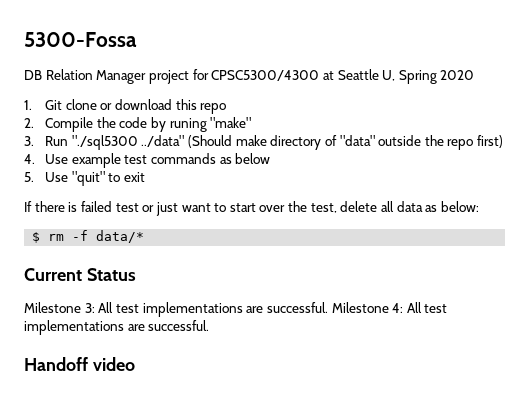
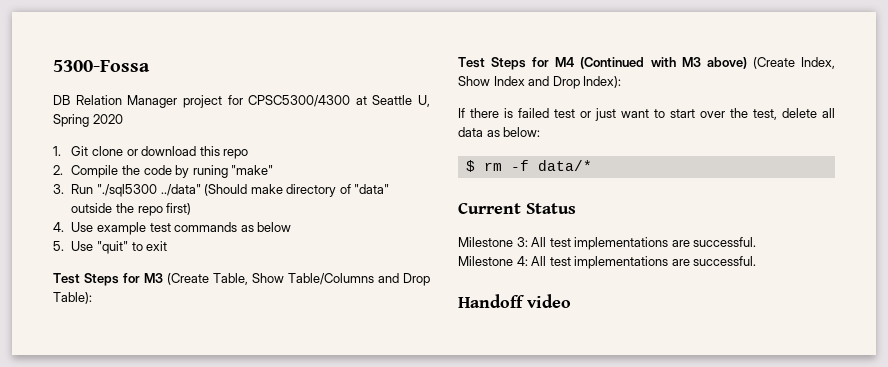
+ Test Steps for M3 (Create Table, Show Table/Columns and Drop Table):
+ Test Steps for M4 (Continued with M3 above) (Create Index, Show Index and Drop Index):
- Milestone 3: All test implementations are successful. Milestone 4: All test implementations are successful.
+ Milestone 3: All test implementations are successful.
+ Milestone 4: All test implementations are successful.

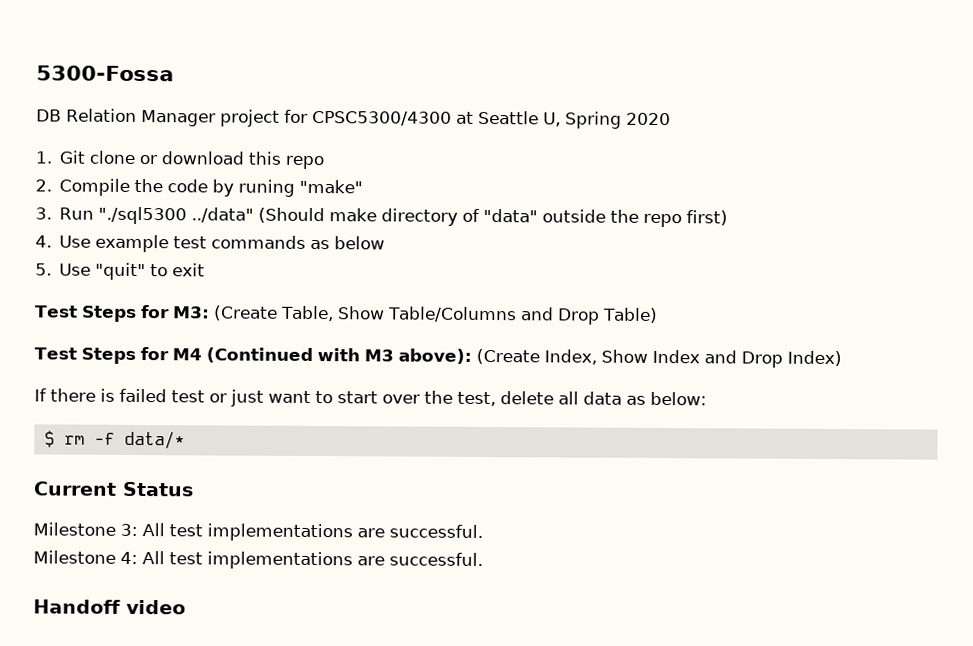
- Test Steps for M3 (Create Table, Show Table/Columns and Drop Table):
+ Test Steps for M3: (Create Table, Show Table/Columns and Drop Table)
- Test Steps for M4 (Continued with M3 above) (Create Index, Show Index and Drop Index):
+ Test Steps for M4 (Continued with M3 above): (Create Index, Show Index and Drop Index)

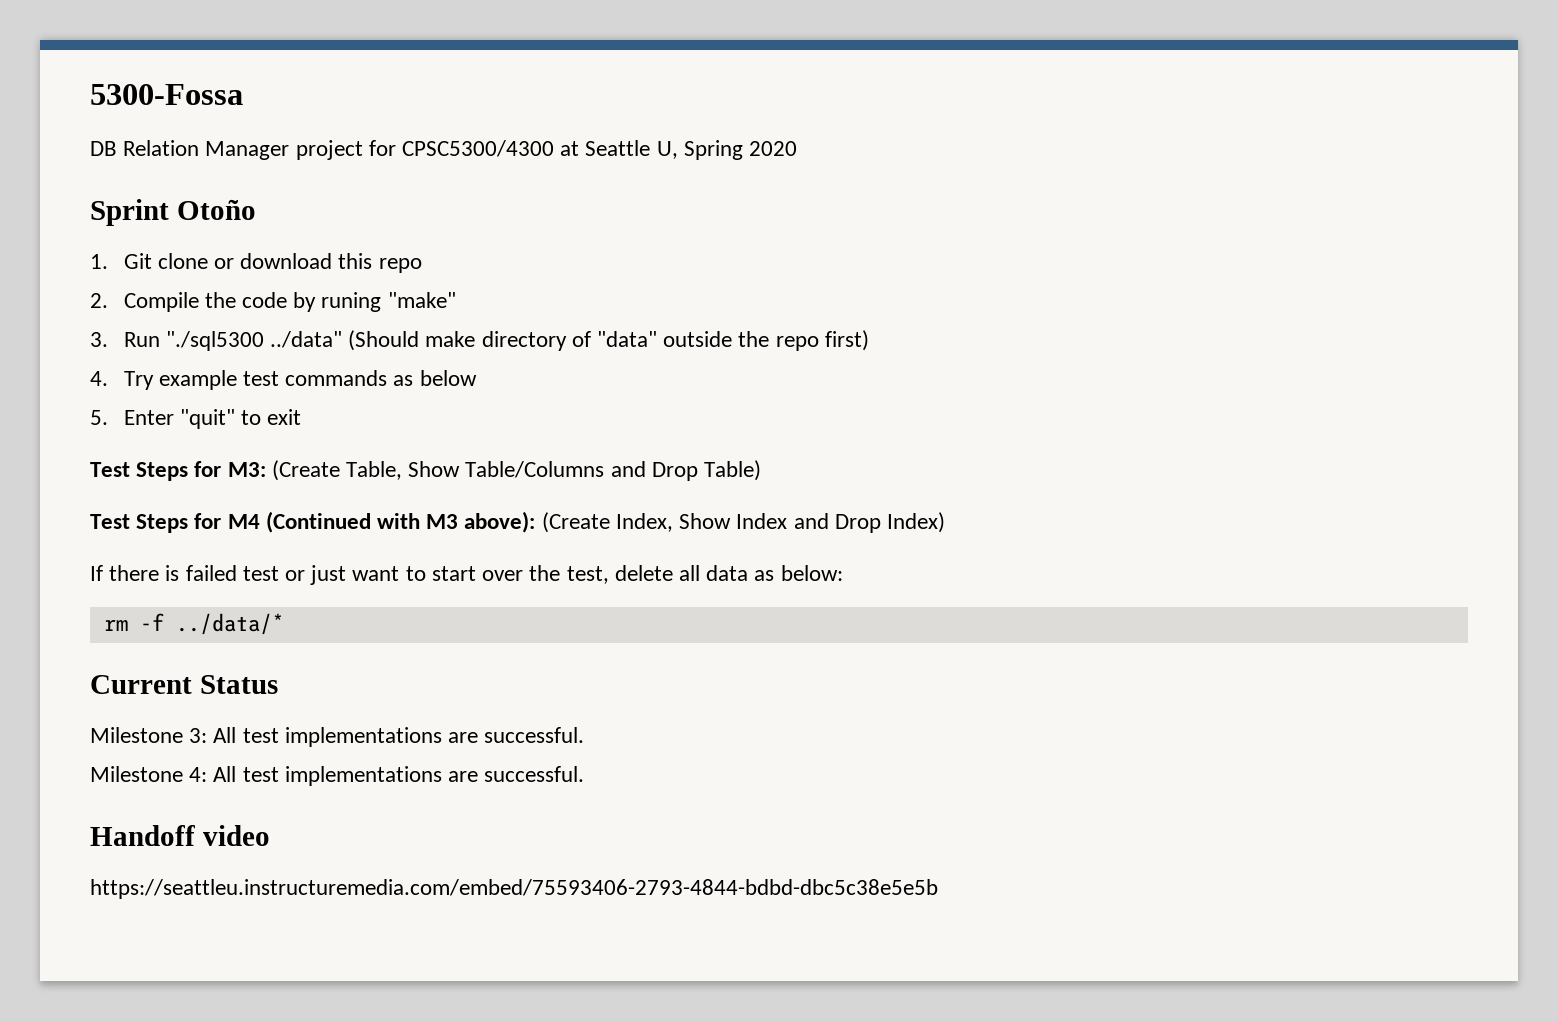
+ Sprint Otoño
- 4. Use example test commands as below
+ 4. Try example test commands as below
- 5. Use "quit" to exit
+ 5. Enter "quit" to exit
- $ rm -f data/*
+ rm -f ../data/*
+ https://seattleu.instructuremedia.com/embed/75593406-2793-4844-bdbd-dbc5c38e5e5b

